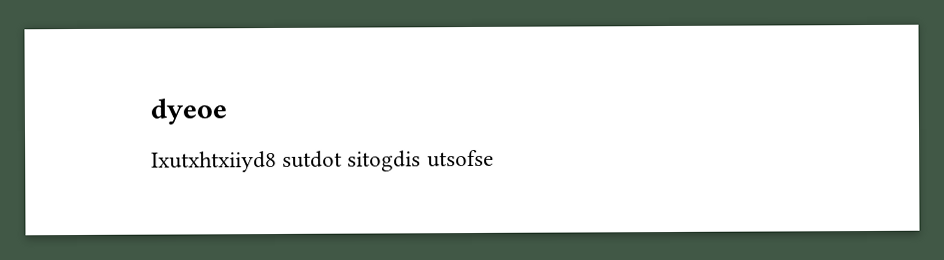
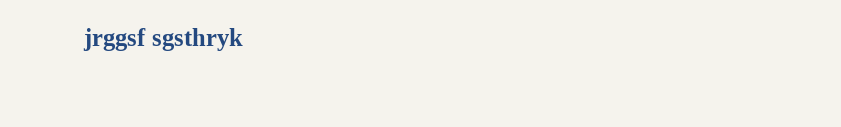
- dyeoe
- Ixutxhtxiiyd8 sutdot sitogdis utsofse
+ jrggsf sgsthryk

